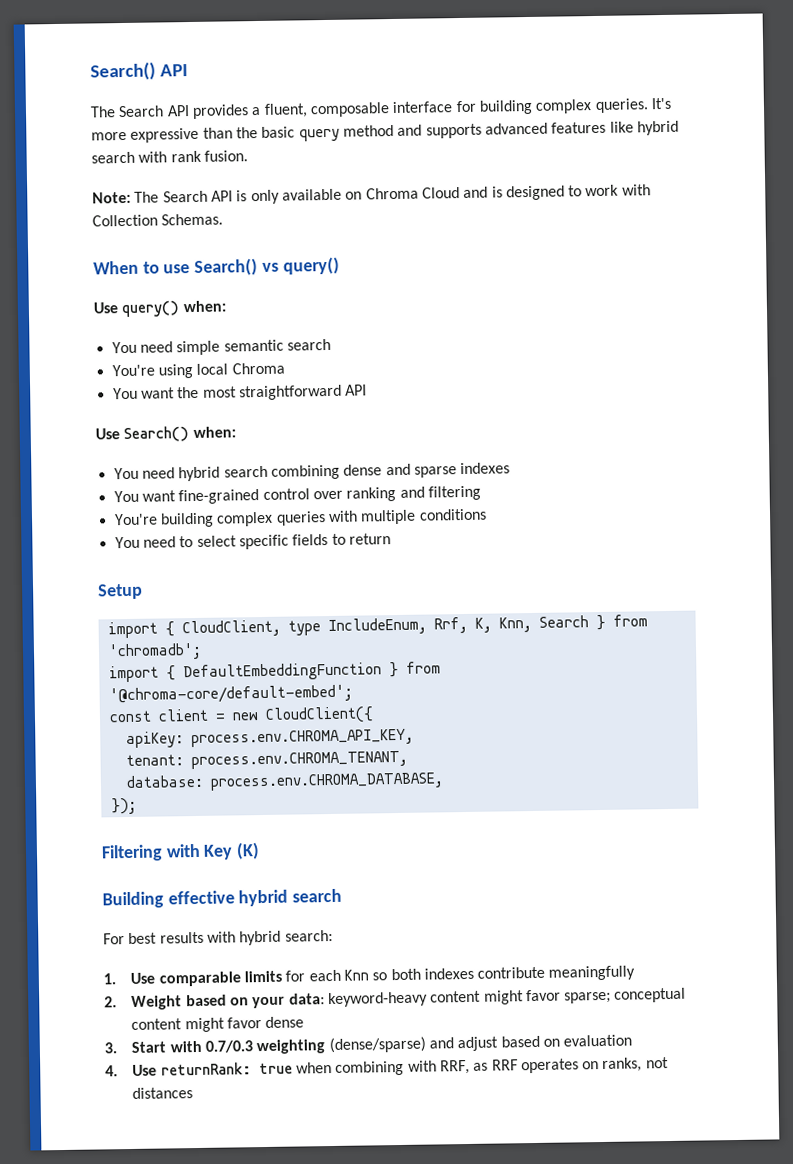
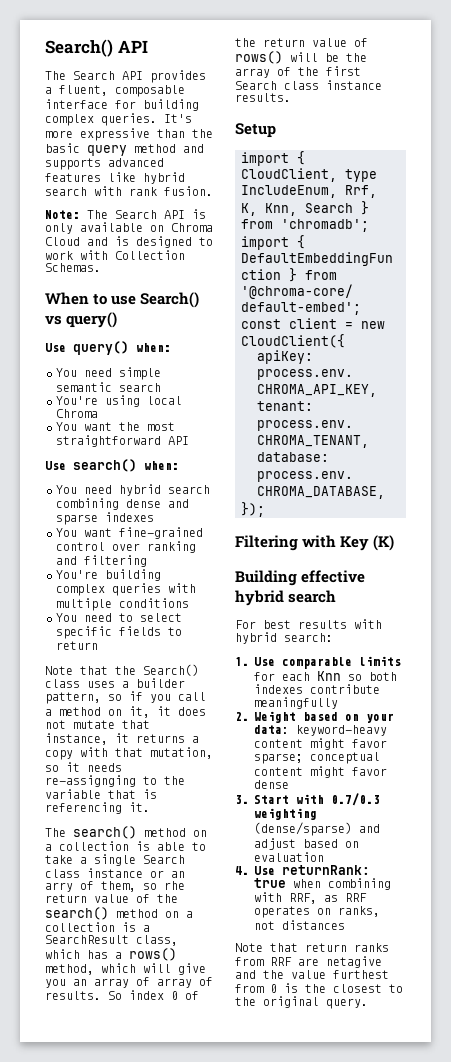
- Use Search() when:
+ Use search() when:
+ Note that the Search() class uses a builder pattern, so if you call a method on it, it does not mutate that instance, it returns a copy with that mutation, so it needs re-assignging to the variable that is referencing it.
+ The search() method on a collection is able to take a single Search class instance or an arry of them, so rhe return value of the search() method on a collection is a SearchResult class, which has a rows() method, which will give you an array of array of results. So index 0 of the return value of rows() will be the array of the first Search class instance results.
+ Note that return ranks from RRF are netagive and the value furthest from 0 is the closest to the original query.

